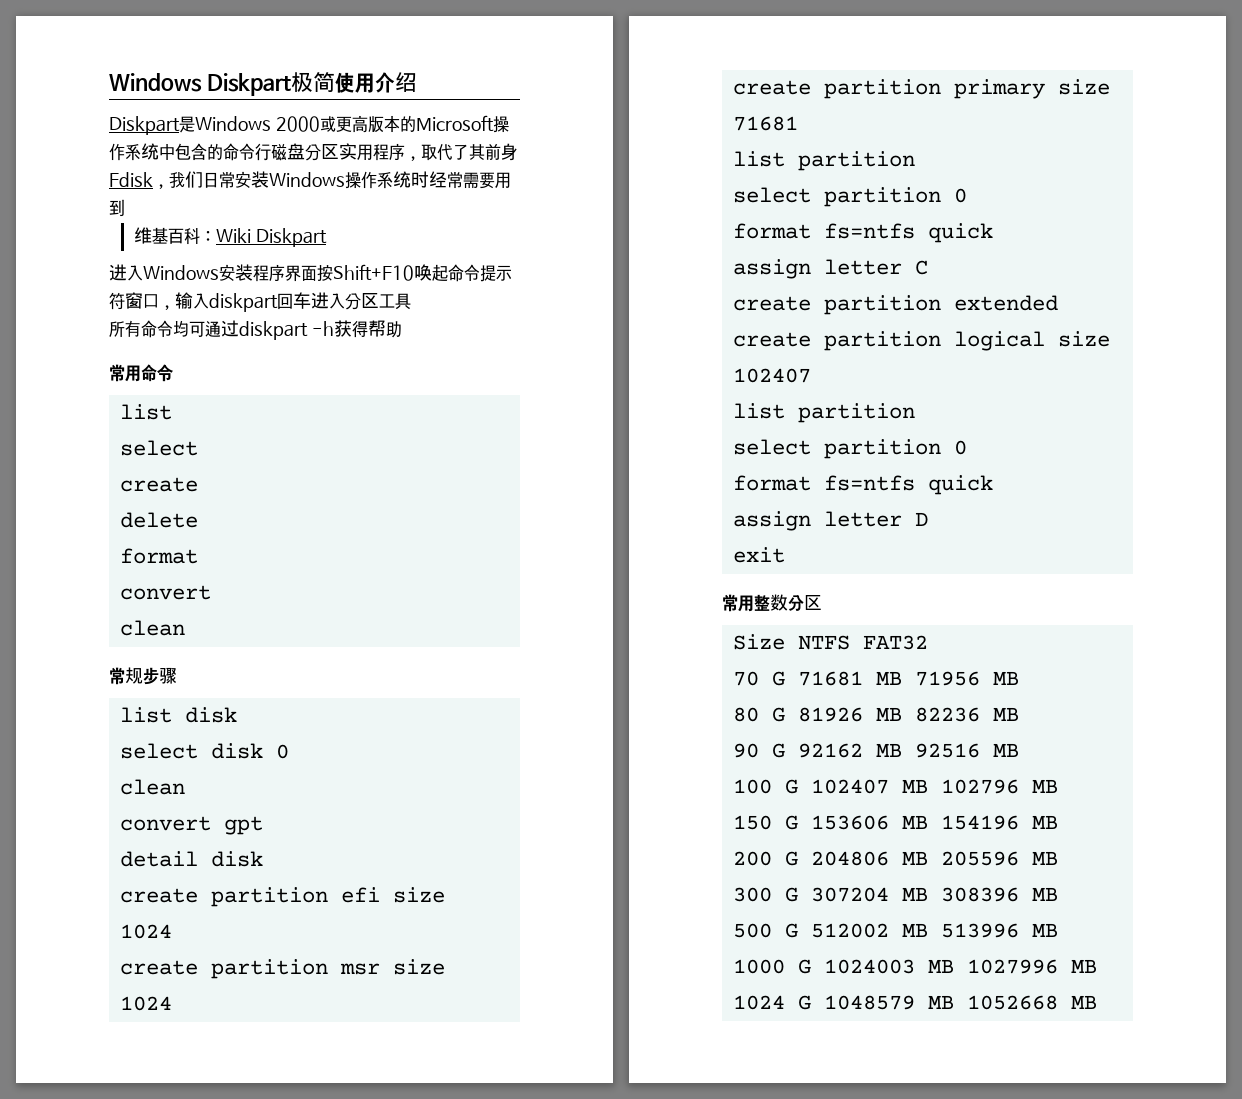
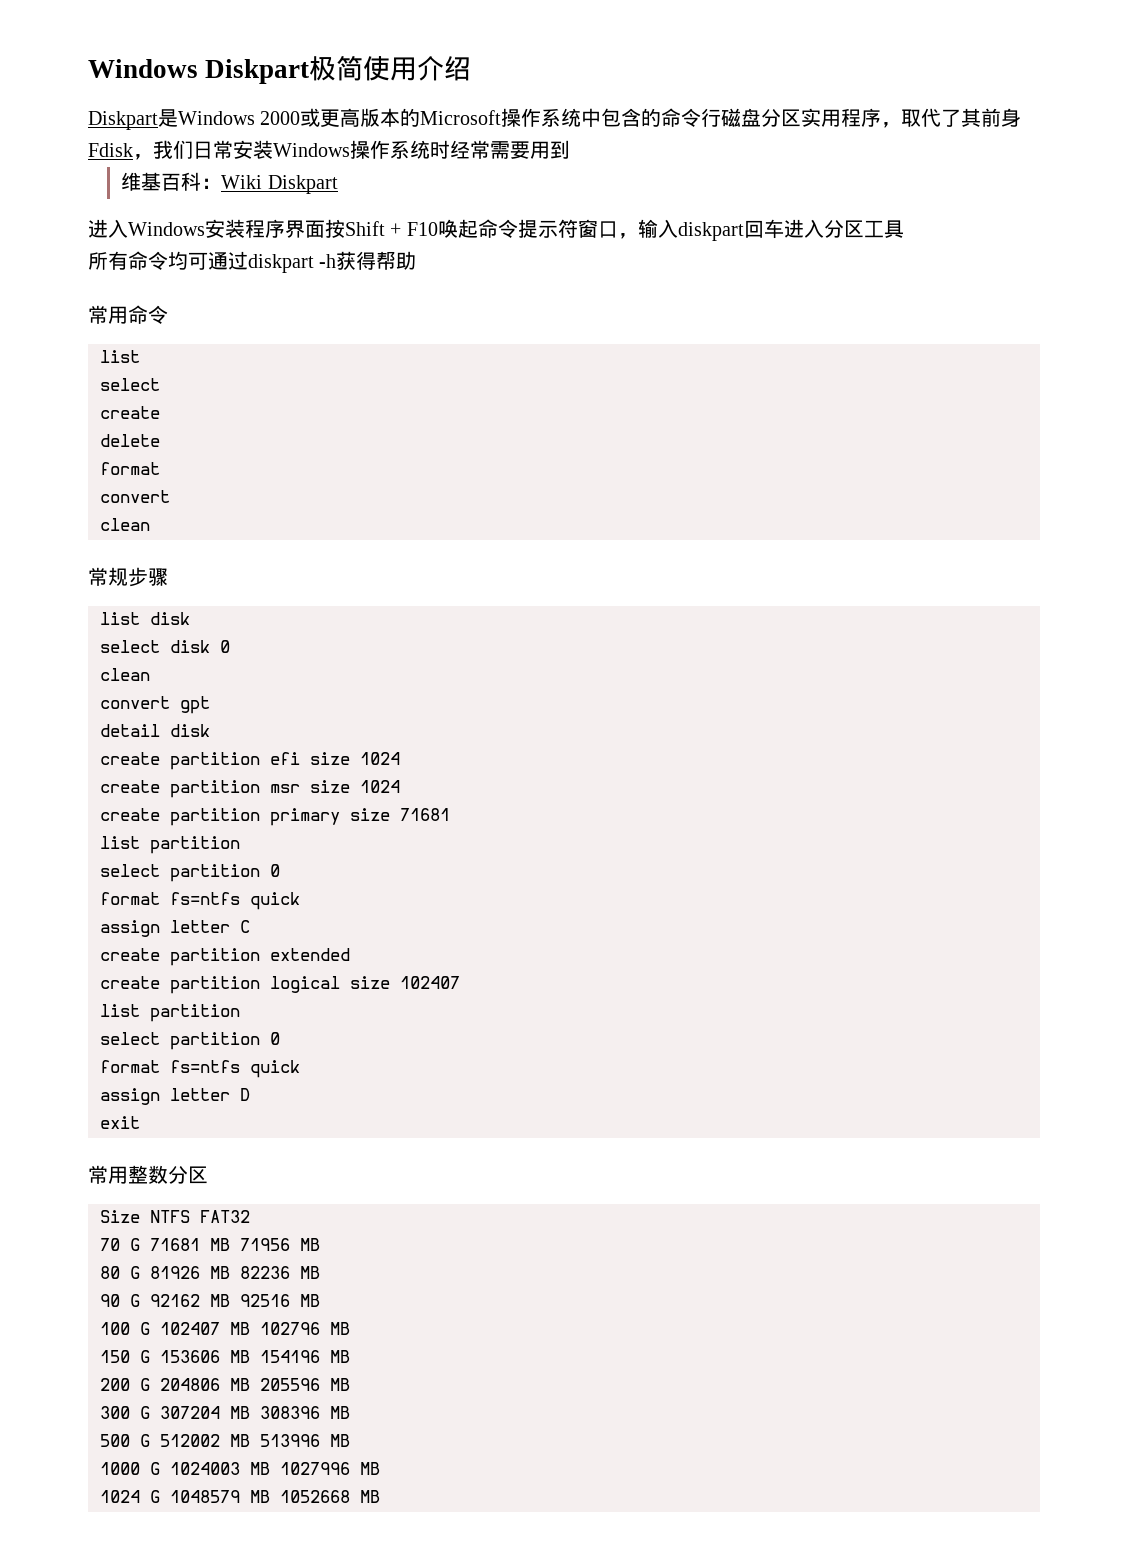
- 进入Windows安装程序界面按Shift+F10唤起命令提示符窗口，输入diskpart回车进入分区工具
+ 进入Windows安装程序界面按Shift + F10唤起命令提示符窗口，输入diskpart回车进入分区工具

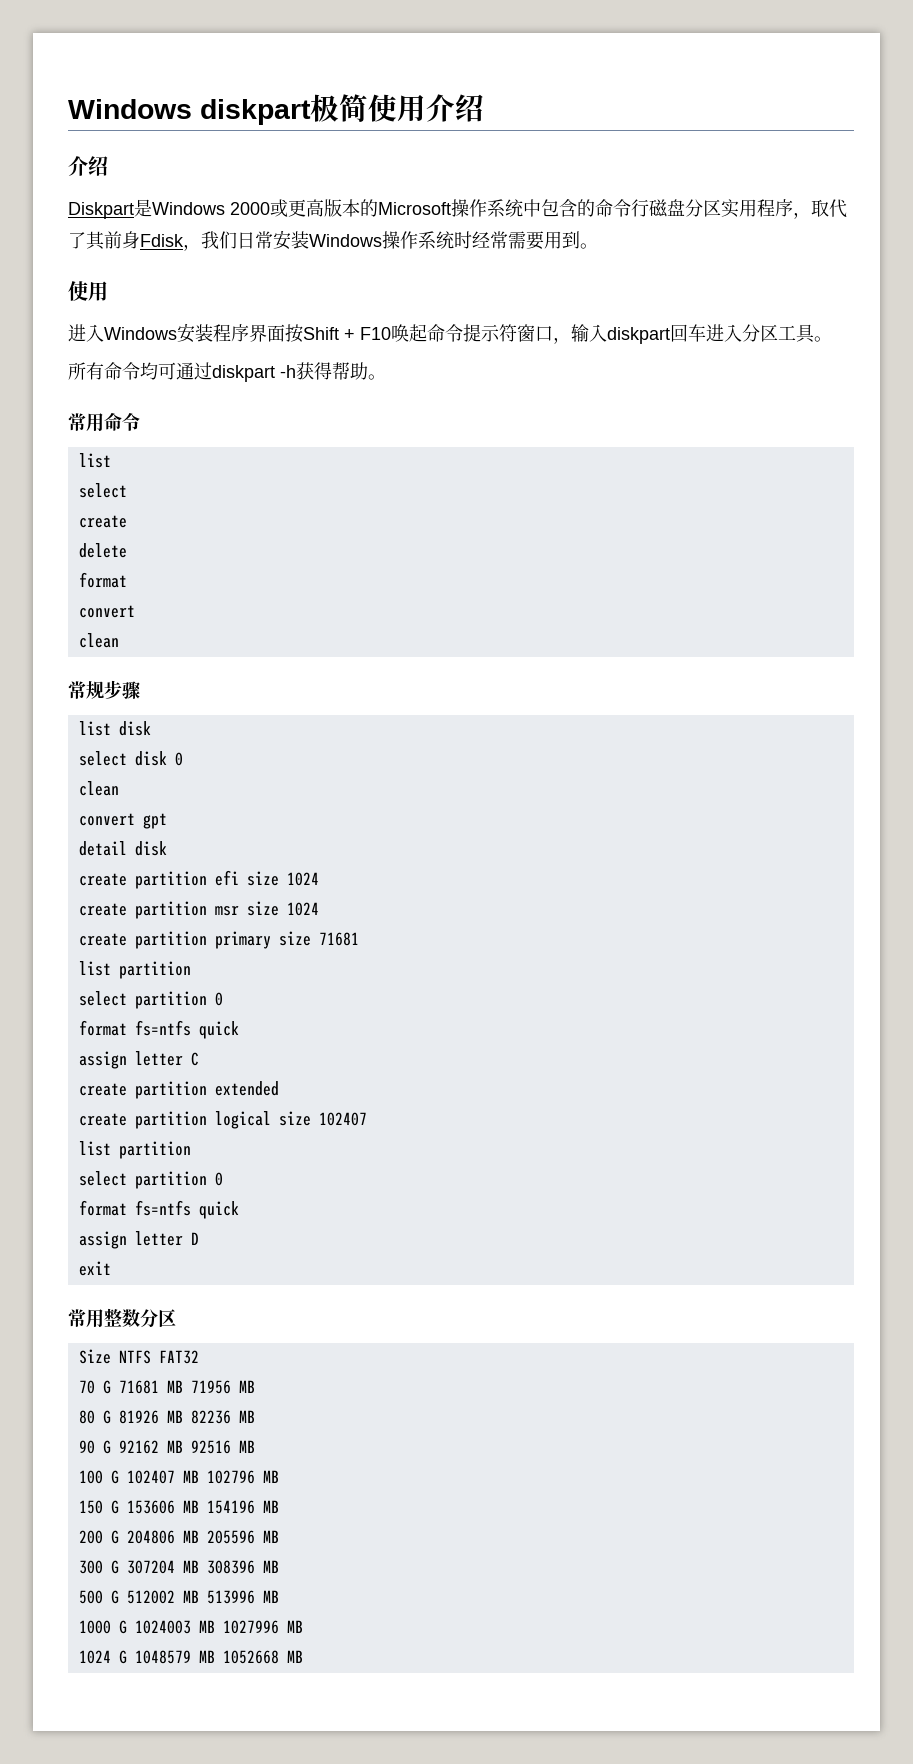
- Windows Diskpart极简使用介绍
+ Windows diskpart极简使用介绍
+ 介绍
- Diskpart是Windows 2000或更高版本的Microsoft操作系统中包含的命令行磁盘分区实用程序，取代了其前身Fdisk，我们日常安装Windows操作系统时经常需要用到
- 维基百科：Wiki Diskpart
+ Diskpart是Windows 2000或更高版本的Microsoft操作系统中包含的命令行磁盘分区实用程序，取代了其前身Fdisk，我们日常安装Windows操作系统时经常需要用到。
+ 使用
- 进入Windows安装程序界面按Shift + F10唤起命令提示符窗口，输入diskpart回车进入分区工具
+ 进入Windows安装程序界面按Shift + F10唤起命令提示符窗口，输入diskpart回车进入分区工具。
- 所有命令均可通过diskpart -h获得帮助
+ 所有命令均可通过diskpart -h获得帮助。

